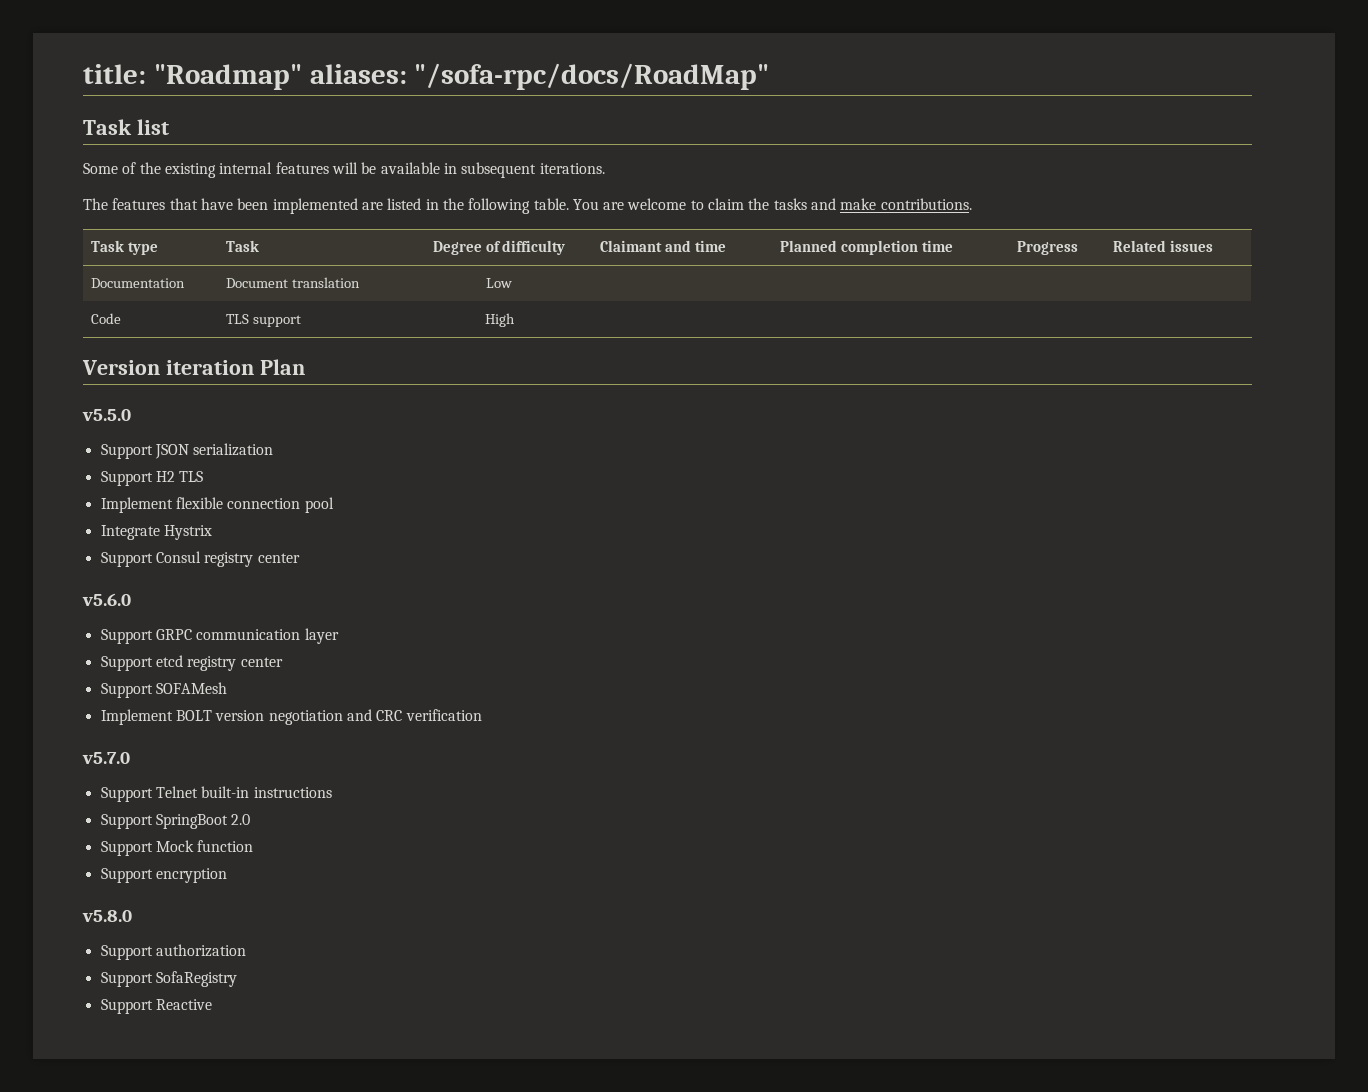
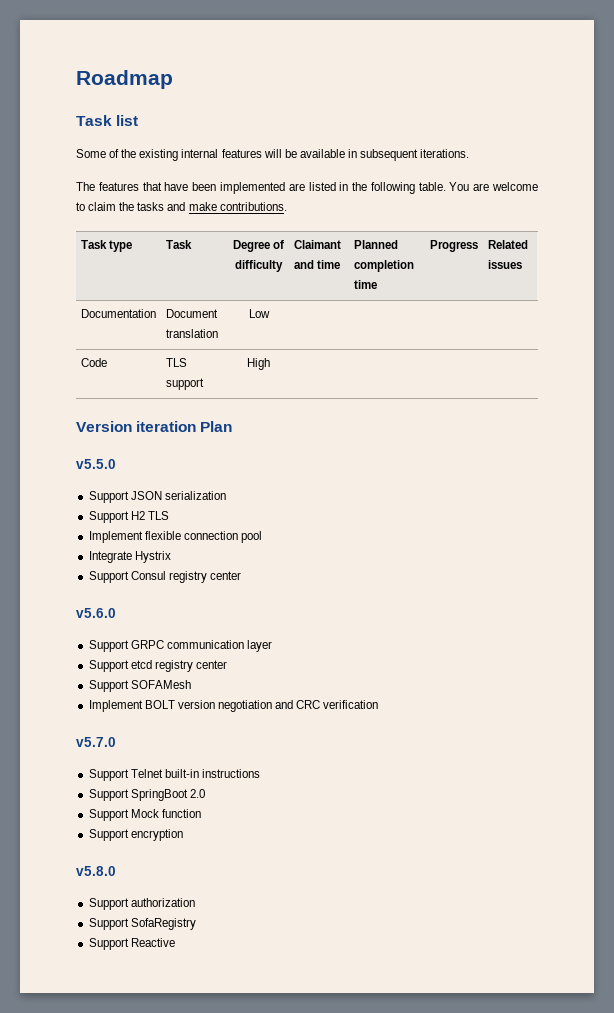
- title: "Roadmap" aliases: "/sofa-rpc/docs/RoadMap"
+ Roadmap

